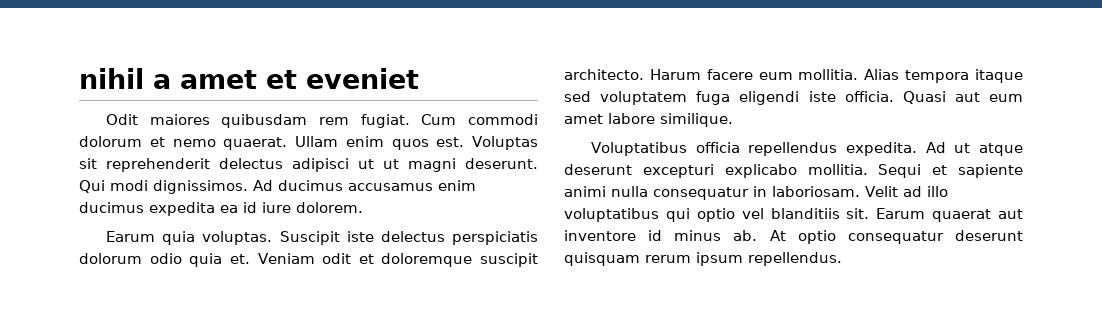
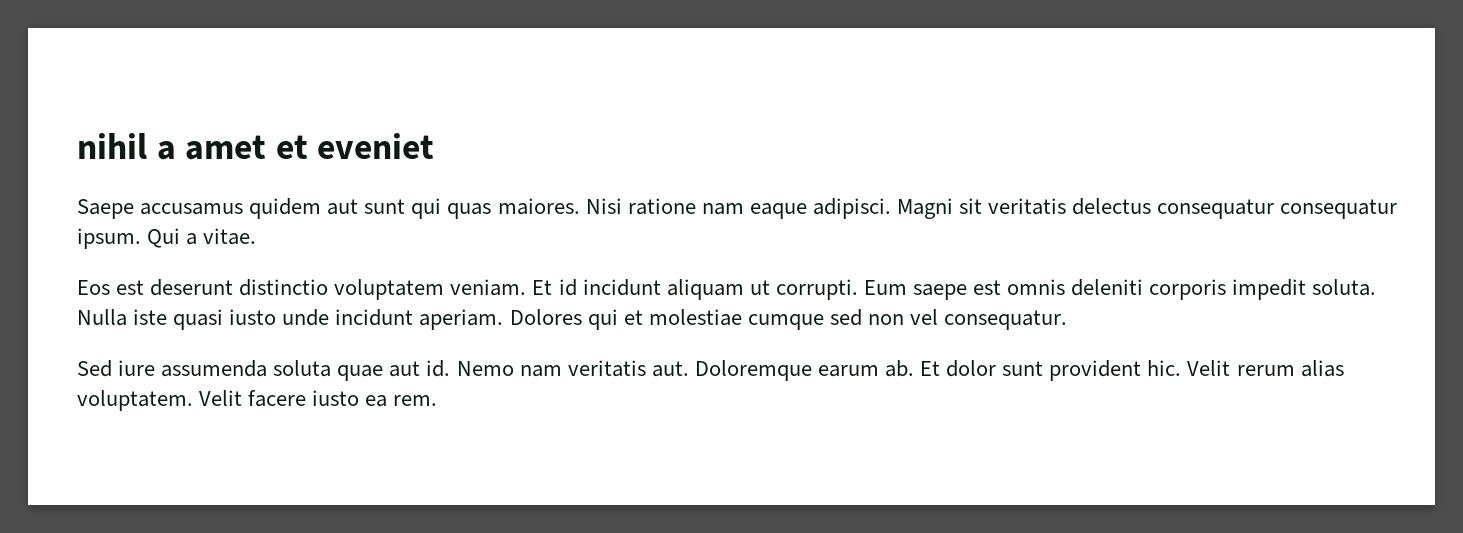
- Odit maiores quibusdam rem fugiat. Cum commodi dolorum et nemo quaerat. Ullam enim quos est. Voluptas sit reprehenderit delectus adipisci ut ut magni deserunt. Qui modi dignissimos. Ad ducimus accusamus enim ducimus expedita ea id iure dolorem.
- Earum quia voluptas. Suscipit iste delectus perspiciatis dolorum odio quia et. Veniam odit et doloremque suscipit architecto. Harum facere eum mollitia. Alias tempora itaque sed voluptatem fuga eligendi iste officia. Quasi aut eum amet labore similique.
- Voluptatibus officia repellendus expedita. Ad ut atque deserunt excepturi explicabo mollitia. Sequi et sapiente animi nulla consequatur in laboriosam. Velit ad illo voluptatibus qui optio vel blanditiis sit. Earum quaerat aut inventore id minus ab. At optio consequatur deserunt quisquam rerum ipsum repellendus.
+ Saepe accusamus quidem aut sunt qui quas maiores. Nisi ratione nam eaque adipisci. Magni sit veritatis delectus consequatur consequatur ipsum. Qui a vitae.
+ Eos est deserunt distinctio voluptatem veniam. Et id incidunt aliquam ut corrupti. Eum saepe est omnis deleniti corporis impedit soluta. Nulla iste quasi iusto unde incidunt aperiam. Dolores qui et molestiae cumque sed non vel consequatur.
+ Sed iure assumenda soluta quae aut id. Nemo nam veritatis aut. Doloremque earum ab. Et dolor sunt provident hic. Velit rerum alias voluptatem. Velit facere iusto ea rem.

